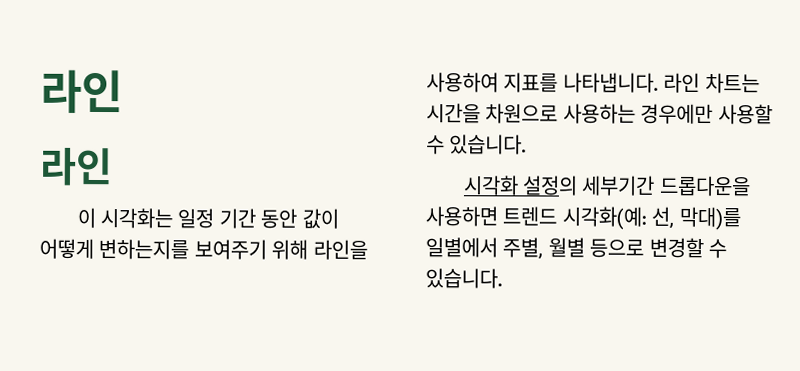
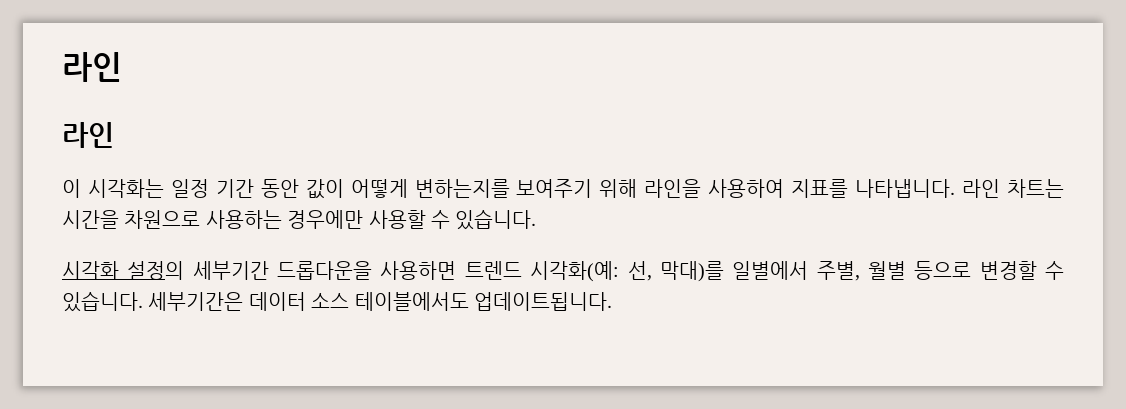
+ 세부기간은 데이터 소스 테이블에서도 업데이트됩니다.

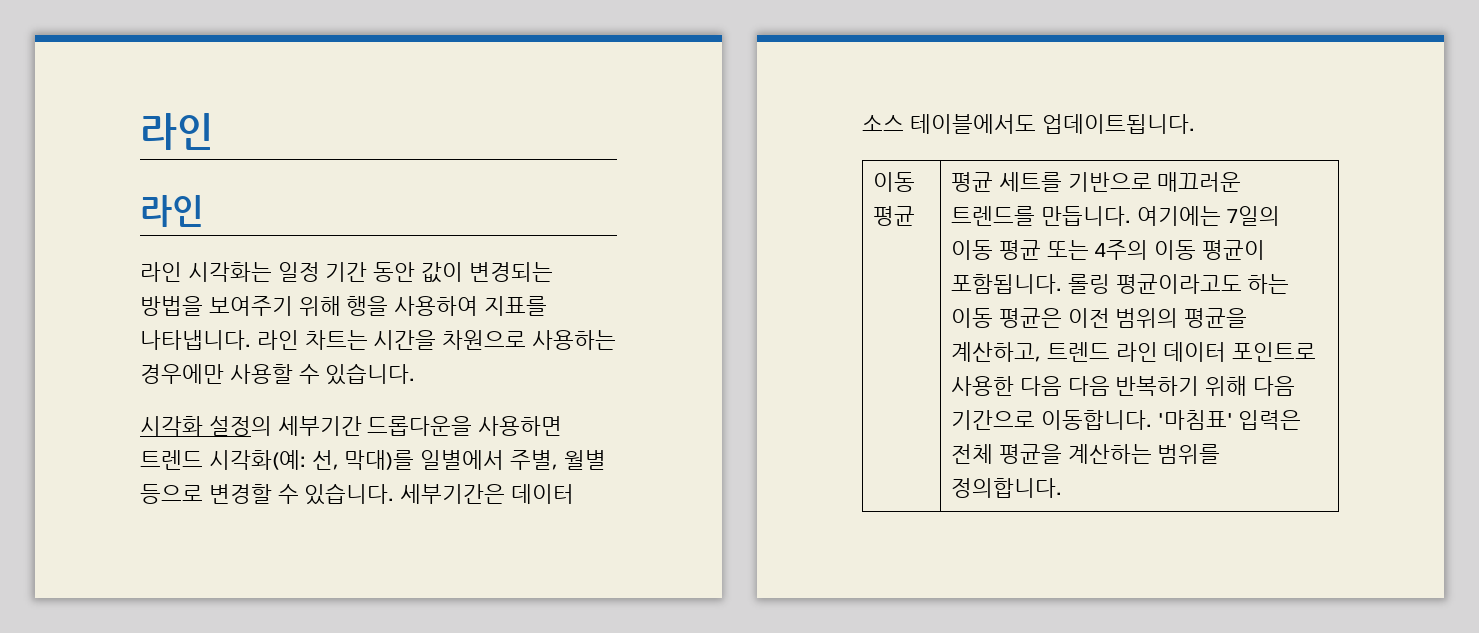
- 이 시각화는 일정 기간 동안 값이 어떻게 변하는지를 보여주기 위해 라인을 사용하여 지표를 나타냅니다.
+ 라인 시각화는 일정 기간 동안 값이 변경되는 방법을 보여주기 위해 행을 사용하여 지표를 나타냅니다.
+ 이동 평균 | 평균 세트를 기반으로 매끄러운 트렌드를 만듭니다. 여기에는 7일의 이동 평균 또는 4주의 이동 평균이 포함됩니다. 롤링 평균이라고도 하는 이동 평균은 이전 범위의 평균을 계산하고, 트렌드 라인 데이터 포인트로 사용한 다음 다음 반복하기 위해 다음 기간으로 이동합니다. '마침표' 입력은 전체 평균을 계산하는 범위를 정의합니다.

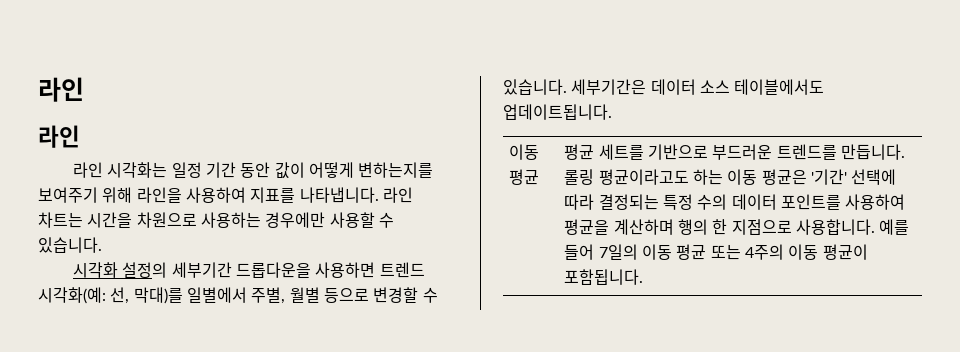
- 라인 시각화는 일정 기간 동안 값이 변경되는 방법을 보여주기 위해 행을 사용하여 지표를 나타냅니다.
+ 라인 시각화는 일정 기간 동안 값이 어떻게 변하는지를 보여주기 위해 라인을 사용하여 지표를 나타냅니다.
- 평균 세트를 기반으로 매끄러운 트렌드를 만듭니다.
+ 평균 세트를 기반으로 부드러운 트렌드를 만듭니다.
- 여기에는 7일의 이동 평균 또는 4주의 이동 평균이 포함됩니다. 롤링 평균이라고도 하는 이동 평균은 이전 범위의 평균을 계산하고, 트렌드 라인 데이터 포인트로 사용한 다음 다음 반복하기 위해 다음 기간으로 이동합니다. '마침표' 입력은 전체 평균을 계산하는 범위를 정의합니다.
+ 롤링 평균이라고도 하는 이동 평균은 '기간' 선택에 따라 결정되는 특정 수의 데이터 포인트를 사용하여 평균을 계산하며 행의 한 지점으로 사용합니다. 예를 들어 7일의 이동 평균 또는 4주의 이동 평균이 포함됩니다.

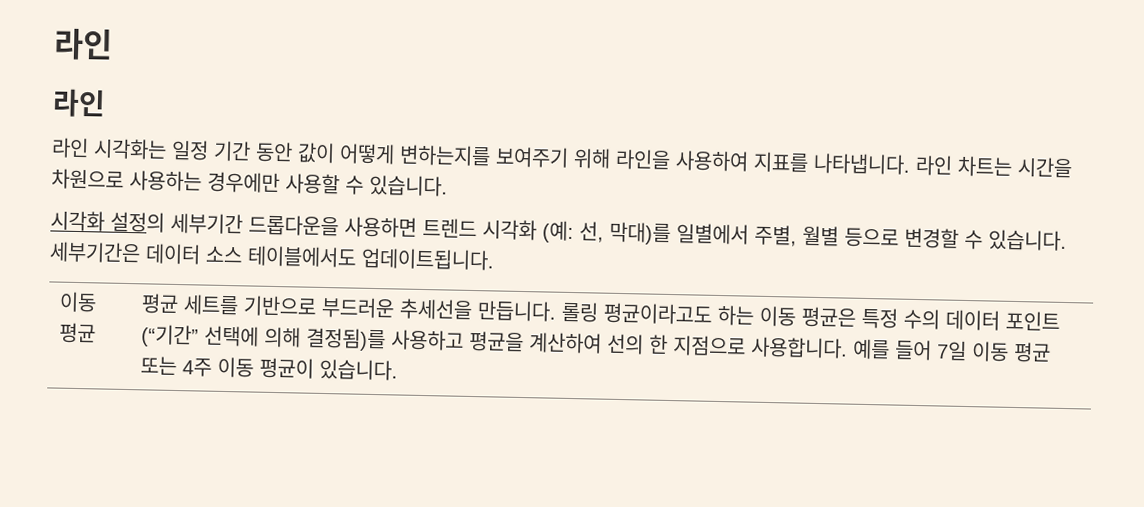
- 시각화 설정의 세부기간 드롭다운을 사용하면 트렌드 시각화(예: 선, 막대)를 일별에서 주별, 월별 등으로 변경할 수 있습니다.
+ 시각화 설정의 세부기간 드롭다운을 사용하면 트렌드 시각화 (예: 선, 막대)를 일별에서 주별, 월별 등으로 변경할 수 있습니다.
- 이동 평균 | 평균 세트를 기반으로 부드러운 트렌드를 만듭니다. 롤링 평균이라고도 하는 이동 평균은 '기간' 선택에 따라 결정되는 특정 수의 데이터 포인트를 사용하여 평균을 계산하며 행의 한 지점으로 사용합니다. 예를 들어 7일의 이동 평균 또는 4주의 이동 평균이 포함됩니다.
+ 이동 평균 | 평균 세트를 기반으로 부드러운 추세선을 만듭니다. 롤링 평균이라고도 하는 이동 평균은 특정 수의 데이터 포인트 (“기간” 선택에 의해 결정됨)를 사용하고 평균을 계산하여 선의 한 지점으로 사용합니다. 예를 들어 7일 이동 평균 또는 4주 이동 평균이 있습니다.

